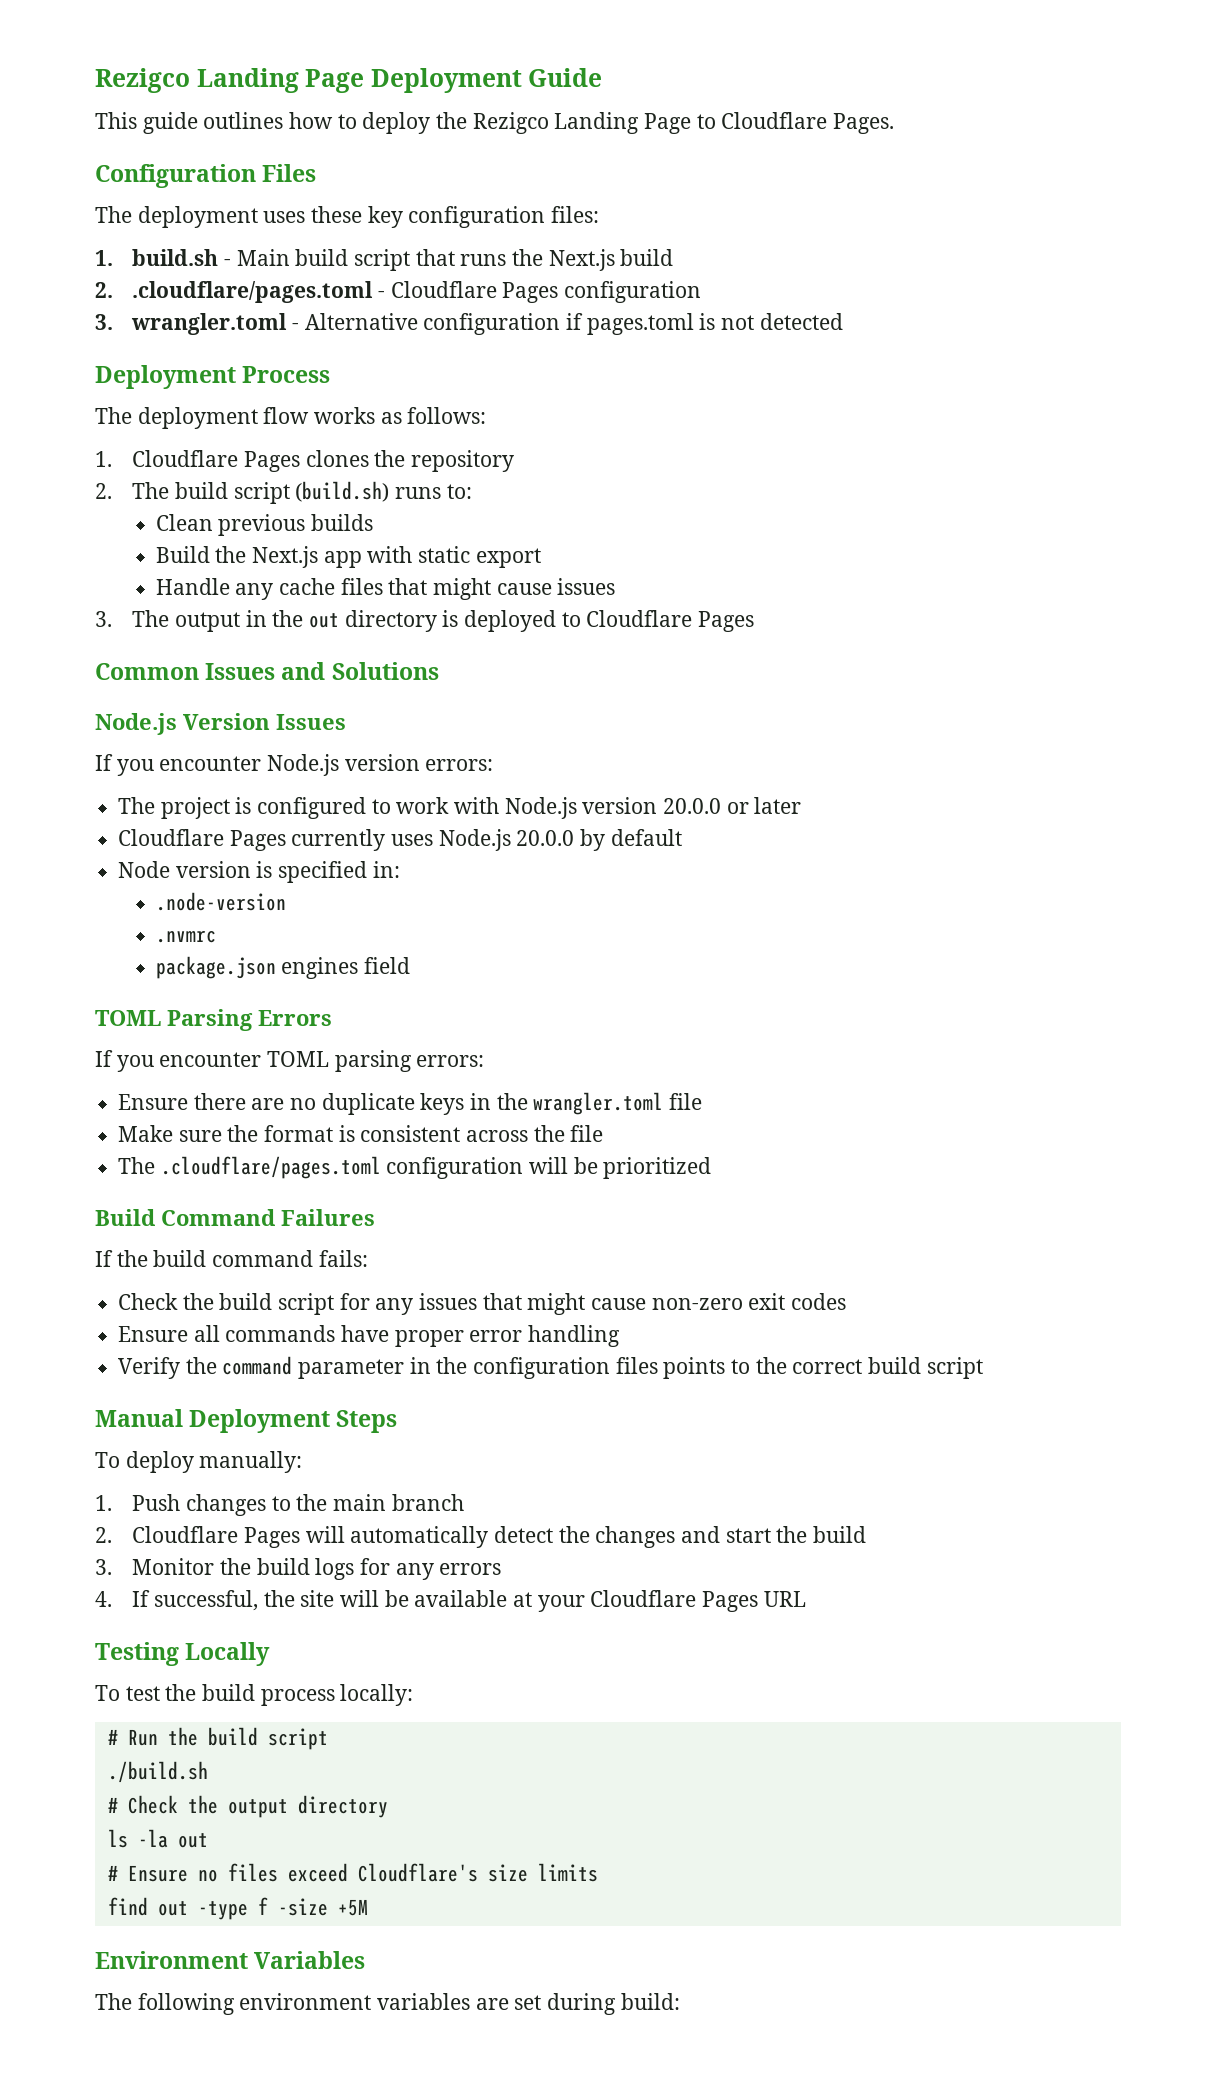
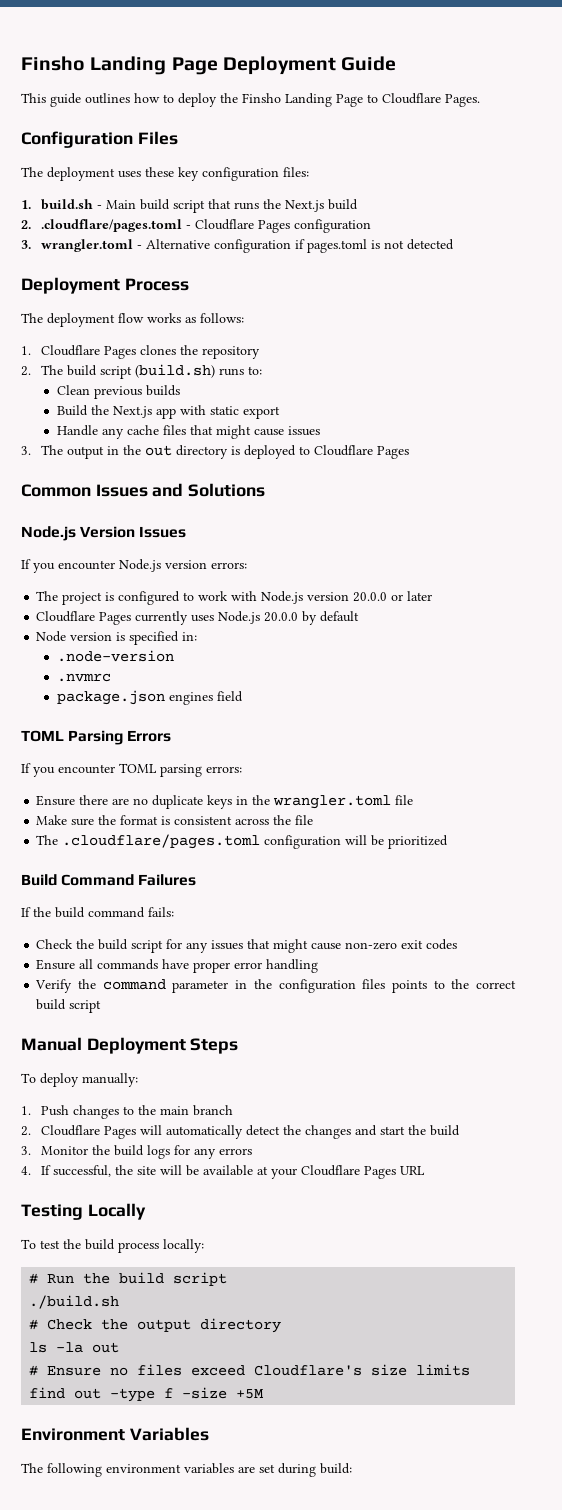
- Rezigco Landing Page Deployment Guide
+ Finsho Landing Page Deployment Guide
- This guide outlines how to deploy the Rezigco Landing Page to Cloudflare Pages.
+ This guide outlines how to deploy the Finsho Landing Page to Cloudflare Pages.

